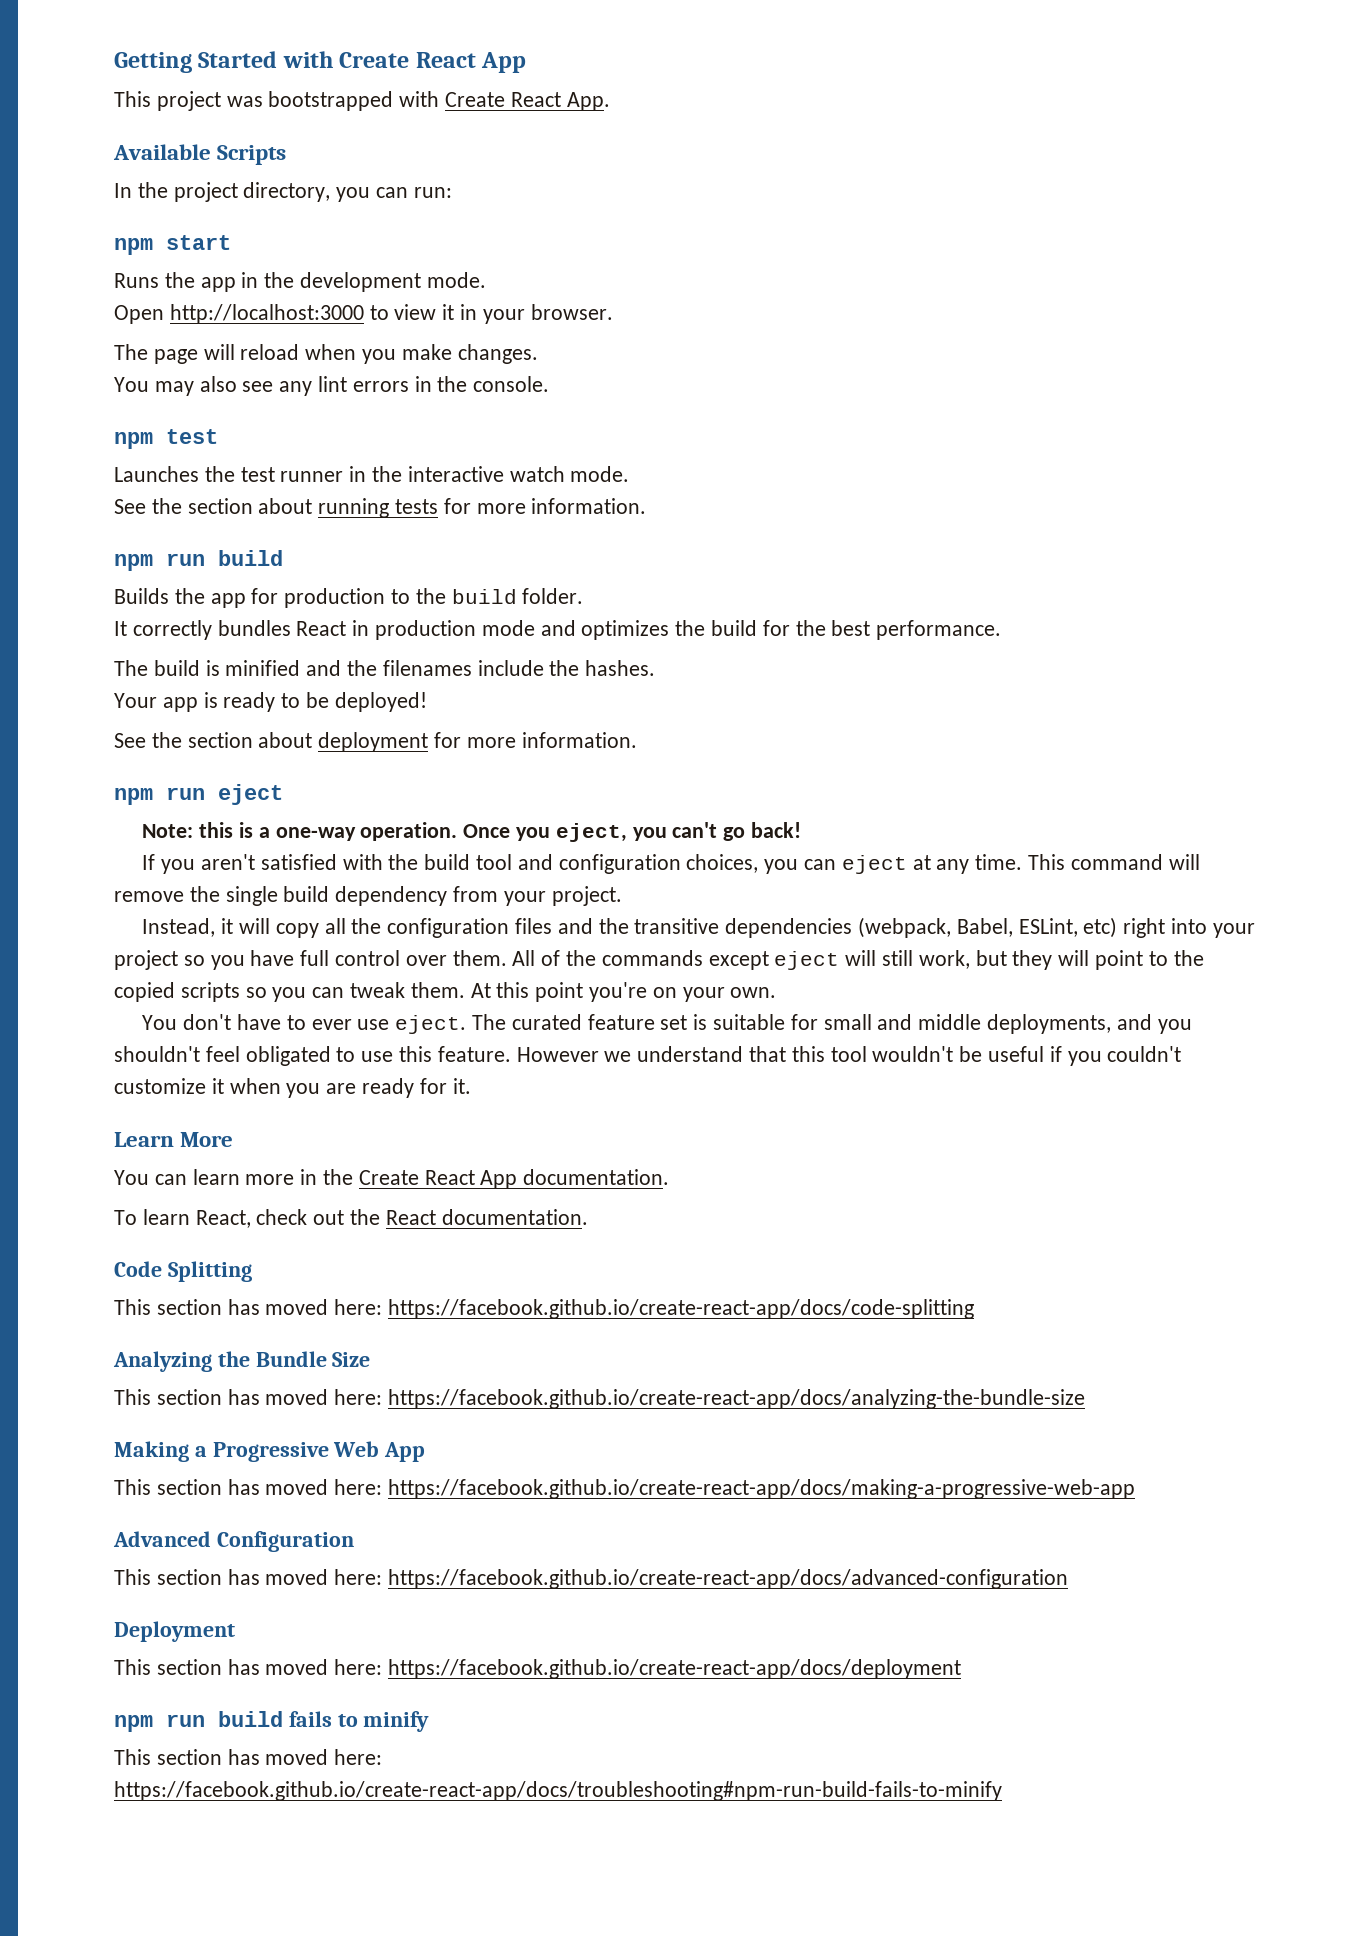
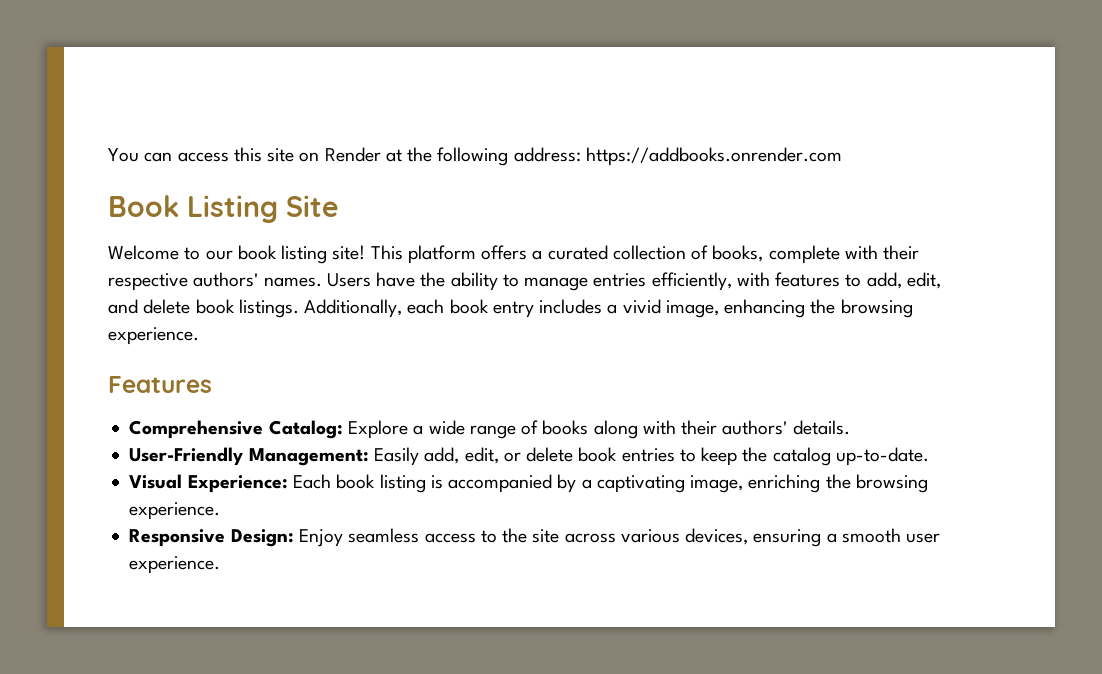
- Getting Started with Create React App
- This project was bootstrapped with Create React App.
- Available Scripts
- In the project directory, you can run:
- npm start
- Runs the app in the development mode.
- Open http://localhost:3000 to view it in your browser.
- The page will reload when you make changes.
- You may also see any lint errors in the console.
- npm test
- Launches the test runner in the interactive watch mode.
- See the section about running tests for more information.
- npm run build
- Builds the app for production to the build folder.
- It correctly bundles React in production mode and optimizes the build for the best performance.
- The build is minified and the filenames include the hashes.
- Your app is ready to be deployed!
- See the section about deployment for more information.
- npm run eject
- Note: this is a one-way operation. Once you eject, you can't go back!
- If you aren't satisfied with the build tool and configuration choices, you can eject at any time. This command will remove the single build dependency from your project.
- Instead, it will copy all the configuration files and the transitive dependencies (webpack, Babel, ESLint, etc) right into your project so you have full control over them. All of the commands except eject will still work, but they will point to the copied scripts so you can tweak them. At this point you're on your own.
- You don't have to ever use eject. The curated feature set is suitable for small and middle deployments, and you shouldn't feel obligated to use this feature. However we understand that this tool wouldn't be useful if you couldn't customize it when you are ready for it.
- Learn More
- You can learn more in the Create React App documentation.
- To learn React, check out the React documentation.
- Code Splitting
- This section has moved here: https://facebook.github.io/create-react-app/docs/code-splitting
- Analyzing the Bundle Size
- This section has moved here: https://facebook.github.io/create-react-app/docs/analyzing-the-bundle-size
- Making a Progressive Web App
- This section has moved here: https://facebook.github.io/create-react-app/docs/making-a-progressive-web-app
- Advanced Configuration
- This section has moved here: https://facebook.github.io/create-react-app/docs/advanced-configuration
- Deployment
- This section has moved here: https://facebook.github.io/create-react-app/docs/deployment
- npm run build fails to minify
- This section has moved here: https://facebook.github.io/create-react-app/docs/troubleshooting#npm-run-build-fails-to-minify
+ You can access this site on Render at the following address: https://addbooks.onrender.com
+ Book Listing Site
+ Welcome to our book listing site! This platform offers a curated collection of books, complete with their respective authors' names. Users have the ability to manage entries efficiently, with features to add, edit, and delete book listings. Additionally, each book entry includes a vivid image, enhancing the browsing experience.
+ Features
+ Comprehensive Catalog: Explore a wide range of books along with their authors' details.
+ User-Friendly Management: Easily add, edit, or delete book entries to keep the catalog up-to-date.
+ Visual Experience: Each book listing is accompanied by a captivating image, enriching the browsing experience.
+ Responsive Design: Enjoy seamless access to the site across various devices, ensuring a smooth user experience.

